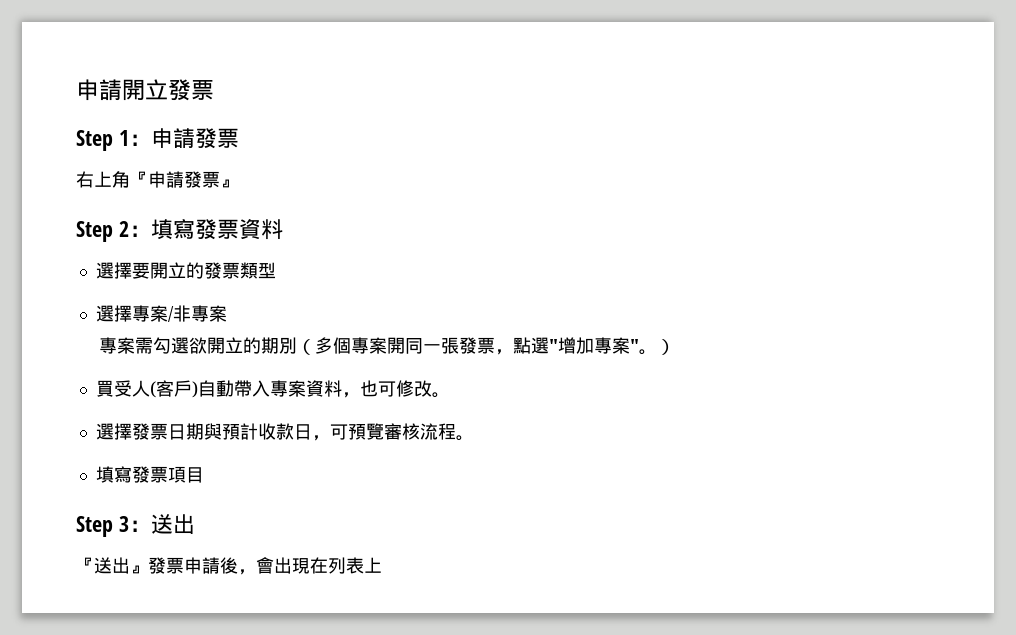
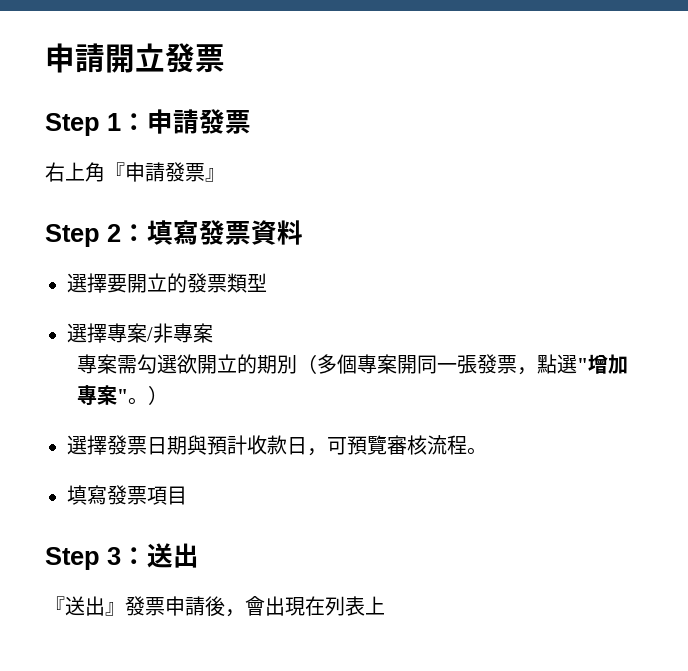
- 買受人(客戶)自動帶入專案資料，也可修改。

